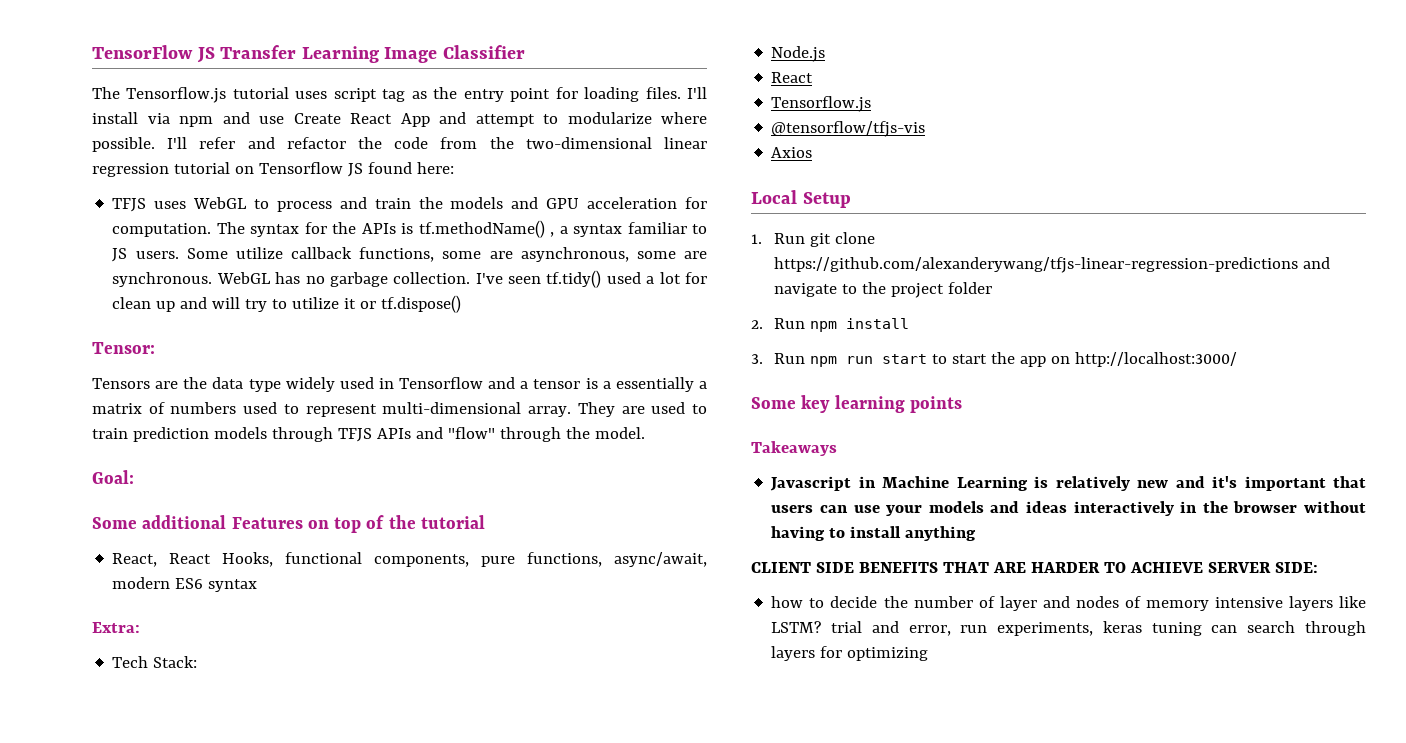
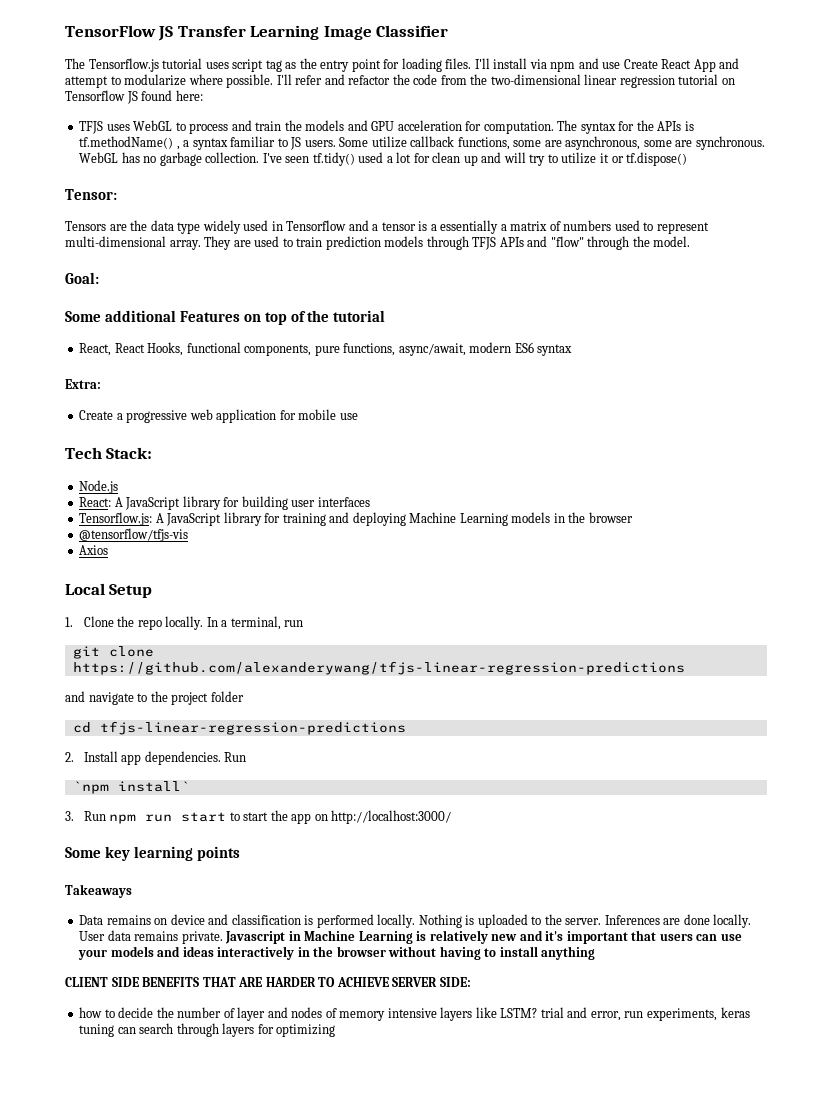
+ Create a progressive web application for mobile use
  Tech Stack:
  Node.js
- React
- Tensorflow.js
+ React: A JavaScript library for building user interfaces
+ Tensorflow.js: A JavaScript library for training and deploying Machine Learning models in the browser
- 1. Run git clone https://github.com/alexanderywang/tfjs-linear-regression-predictions and navigate to the project folder
+ 1. Clone the repo locally. In a terminal, run
+ git clone https://github.com/alexanderywang/tfjs-linear-regression-predictions
+ and navigate to the project folder
+ cd tfjs-linear-regression-predictions
- 2. Run npm install
+ 2. Install app dependencies. Run
+ `npm install`
+ Data remains on device and classification is performed locally. Nothing is uploaded to the server. Inferences are done locally. User data remains private.

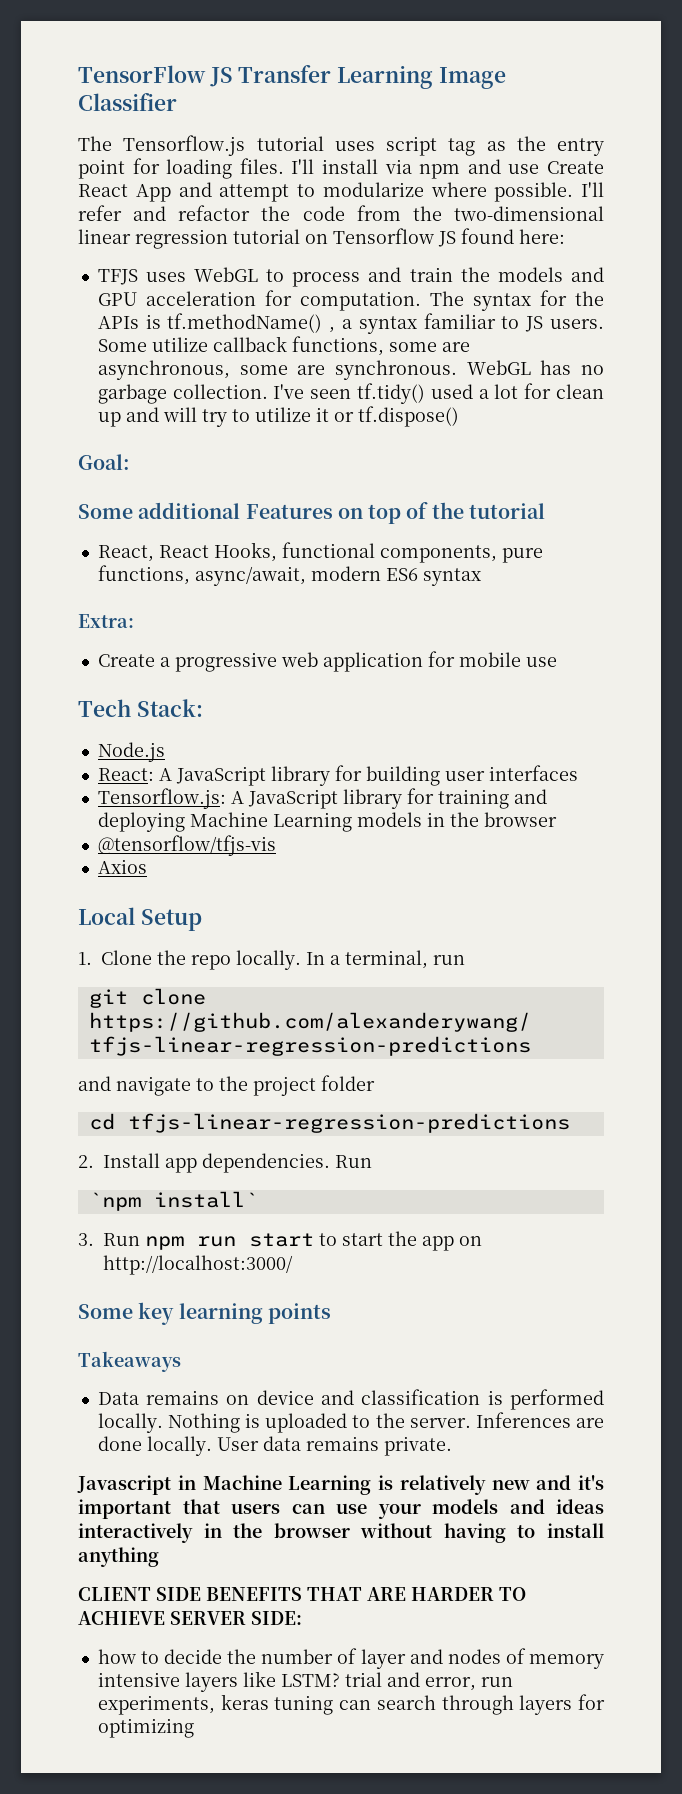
- Tensor:
- Tensors are the data type widely used in Tensorflow and a tensor is a essentially a matrix of numbers used to represent multi-dimensional array. They are used to train prediction models through TFJS APIs and "flow" through the model.
- User data remains private. Javascript in Machine Learning is relatively new and it's important that users can use your models and ideas interactively in the browser without having to install anything
+ User data remains private.
+ Javascript in Machine Learning is relatively new and it's important that users can use your models and ideas interactively in the browser without having to install anything

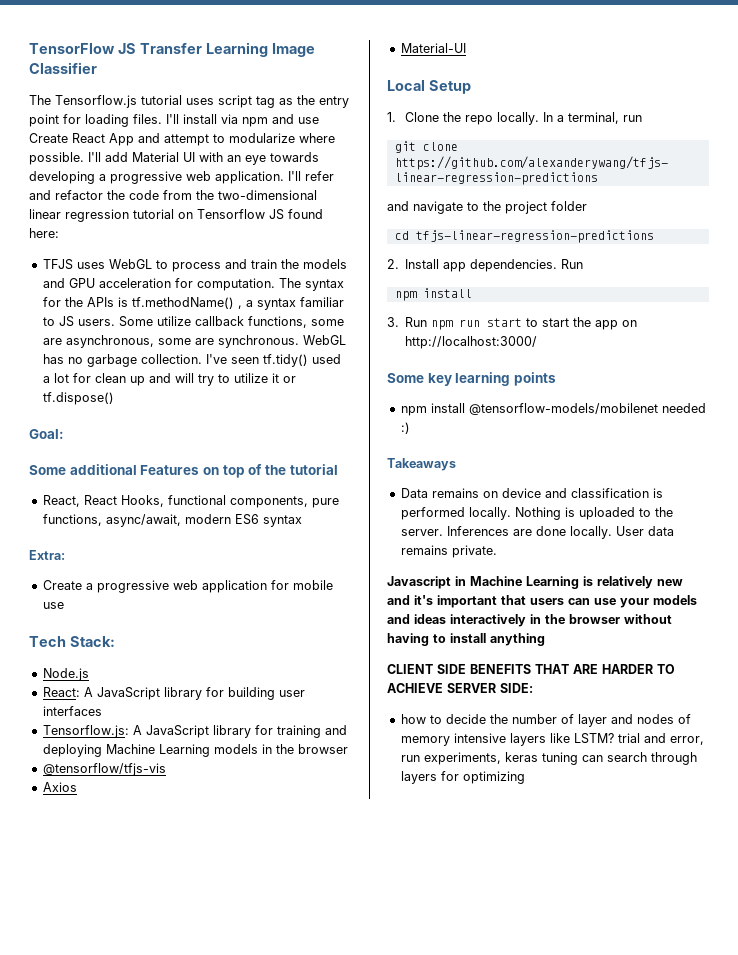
- I'll refer and refactor the code from the two-dimensional linear regression tutorial on Tensorflow JS found here:
+ I'll add Material UI with an eye towards developing a progressive web application. I'll refer and refactor the code from the two-dimensional linear regression tutorial on Tensorflow JS found here:
+ Material-UI
  2. Install app dependencies. Run
- `npm install`
+ npm install
+ npm install @tensorflow-models/mobilenet needed :)

